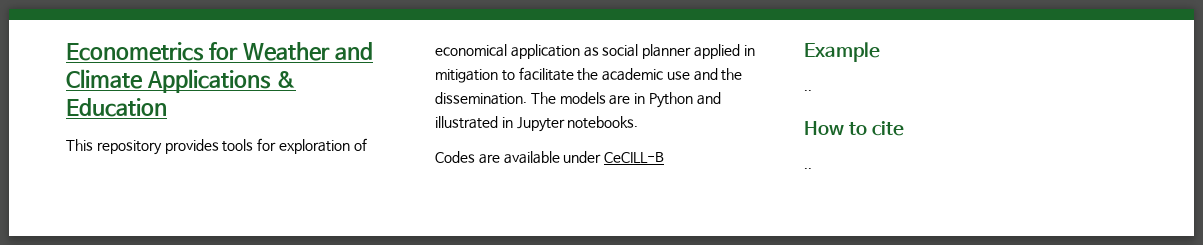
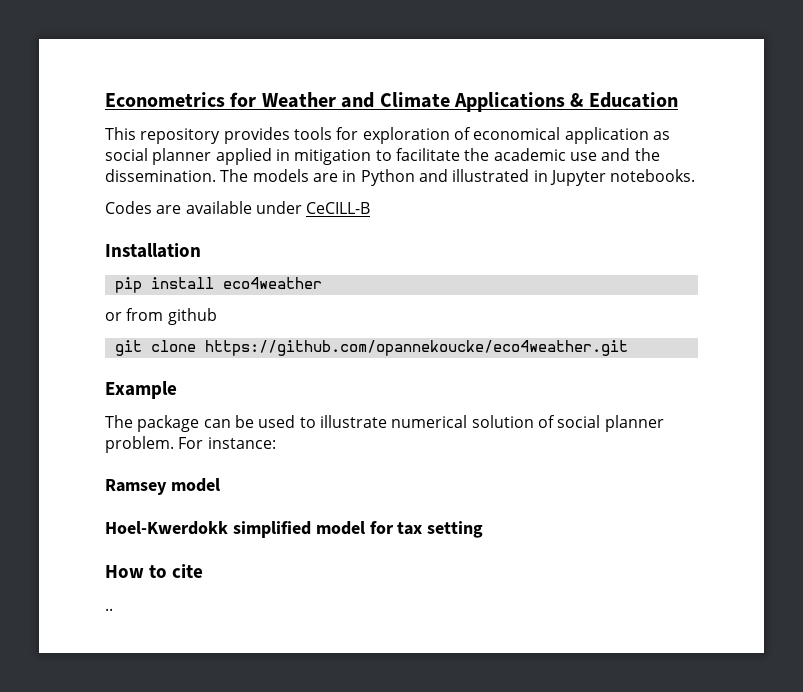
+ Installation
+ pip install eco4weather
+ or from github
+ git clone https://github.com/opannekoucke/eco4weather.git
  Example
- ..
+ The package can be used to illustrate numerical solution of social planner problem. For instance:
+ Ramsey model
+ Hoel-Kwerdokk simplified model for tax setting

